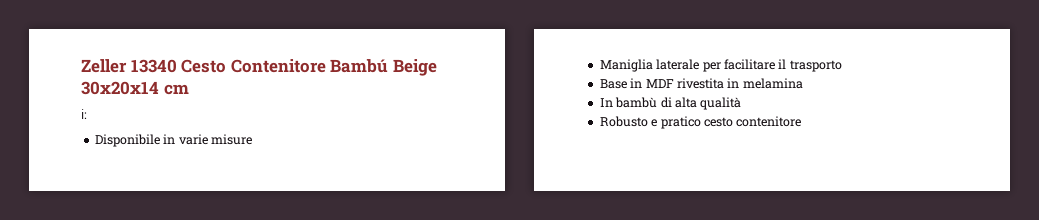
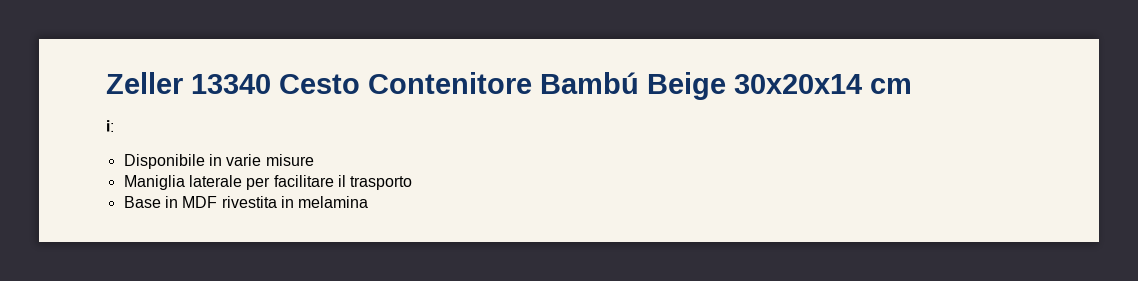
- In bambù di alta qualità
- Robusto e pratico cesto contenitore

